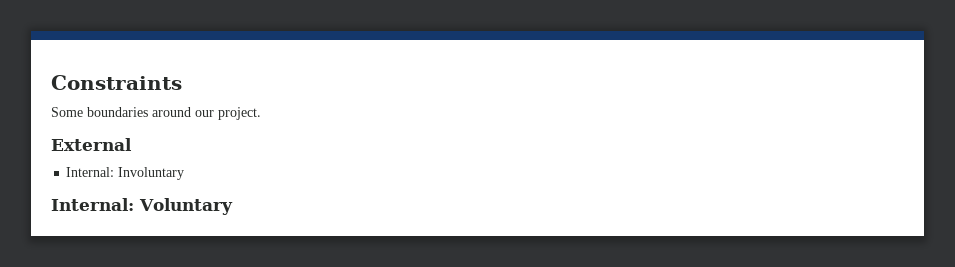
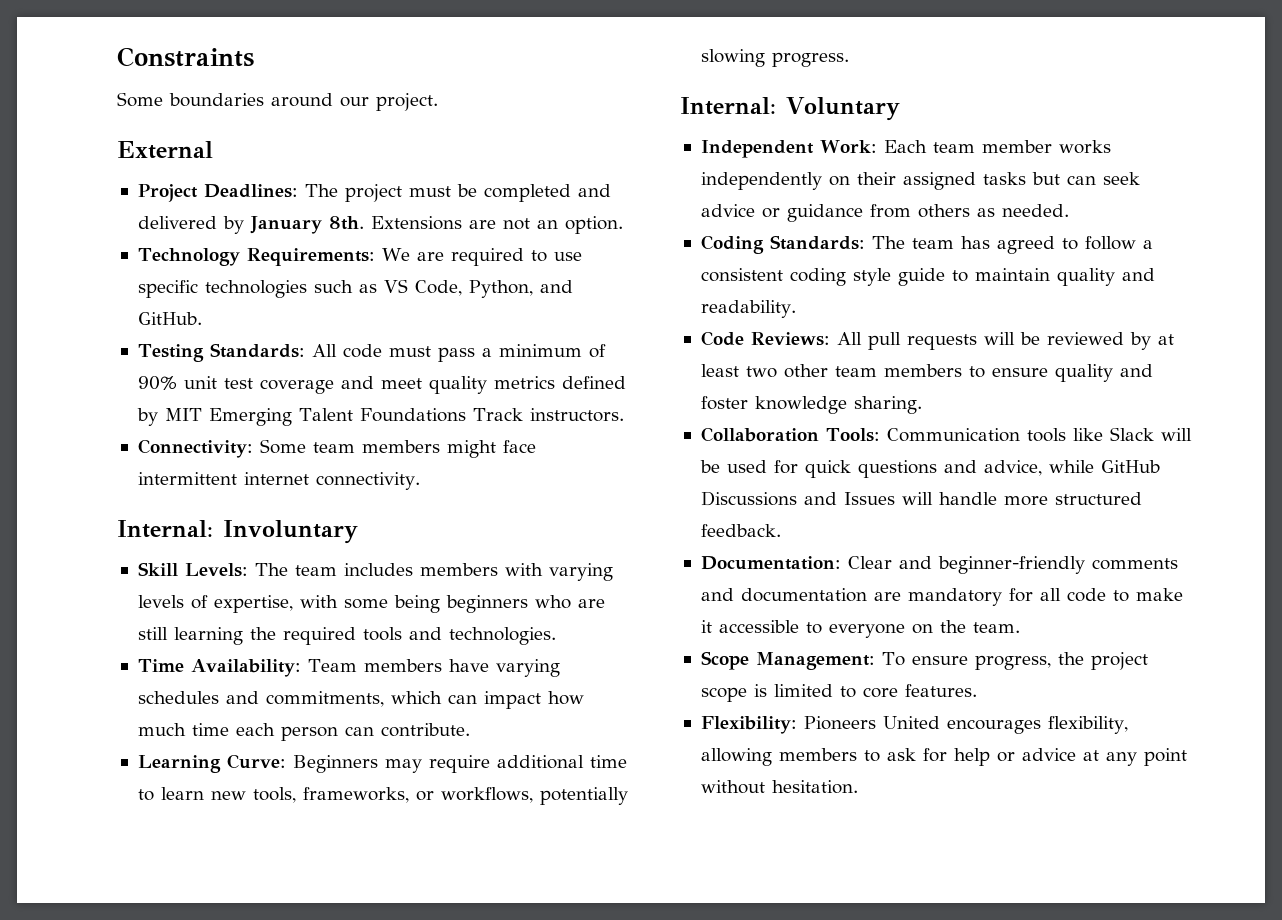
+ Project Deadlines: The project must be completed and delivered by January 8th. Extensions are not an option.
+ Technology Requirements: We are required to use specific technologies such as VS Code, Python, and GitHub.
+ Testing Standards: All code must pass a minimum of 90% unit test coverage and meet quality metrics defined by MIT Emerging Talent Foundations Track instructors.
+ Connectivity: Some team members might face intermittent internet connectivity.
  Internal: Involuntary
+ Skill Levels: The team includes members with varying levels of expertise, with some being beginners who are still learning the required tools and technologies.
+ Time Availability: Team members have varying schedules and commitments, which can impact how much time each person can contribute.
+ Learning Curve: Beginners may require additional time to learn new tools, frameworks, or workflows, potentially slowing progress.
  Internal: Voluntary
+ Independent Work: Each team member works independently on their assigned tasks but can seek advice or guidance from others as needed.
+ Coding Standards: The team has agreed to follow a consistent coding style guide to maintain quality and readability.
+ Code Reviews: All pull requests will be reviewed by at least two other team members to ensure quality and foster knowledge sharing.
+ Collaboration Tools: Communication tools like Slack will be used for quick questions and advice, while GitHub Discussions and Issues will handle more structured feedback.
+ Documentation: Clear and beginner-friendly comments and documentation are mandatory for all code to make it accessible to everyone on the team.
+ Scope Management: To ensure progress, the project scope is limited to core features.
+ Flexibility: Pioneers United encourages flexibility, allowing members to ask for help or advice at any point without hesitation.

